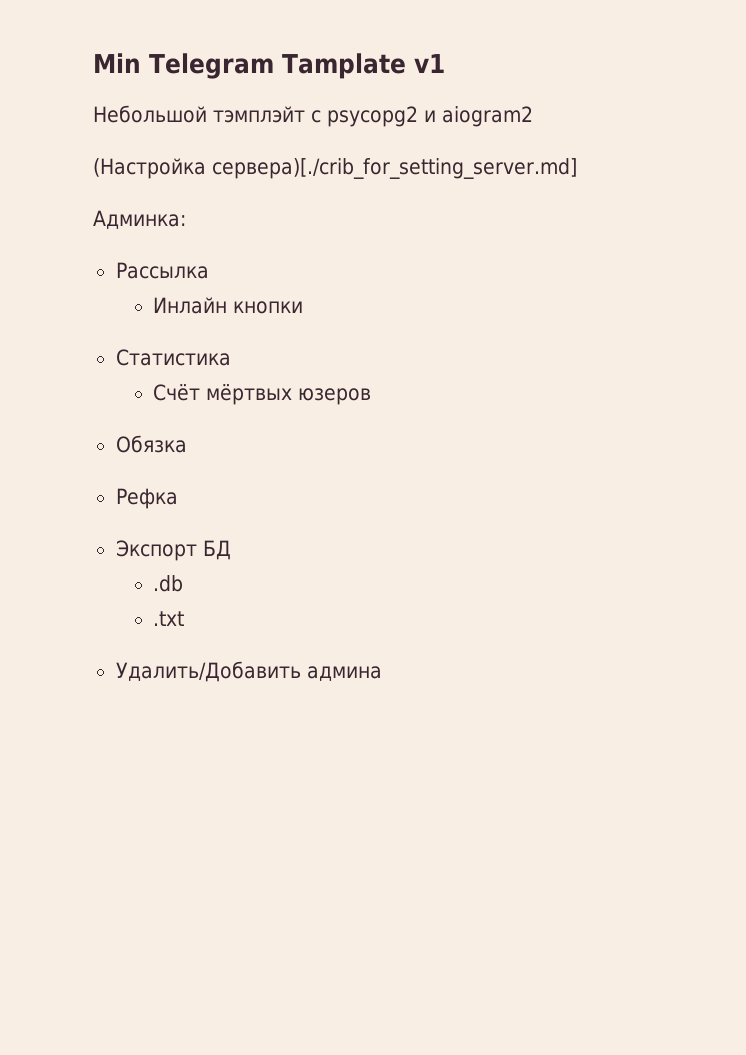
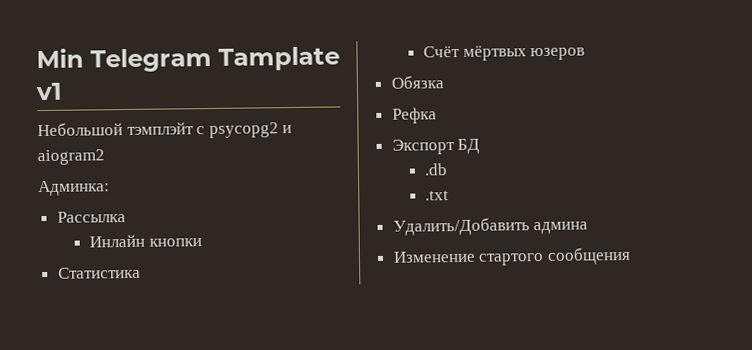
- (Настройка сервера)[./crib_for_setting_server.md]
+ Изменение стартого сообщения

